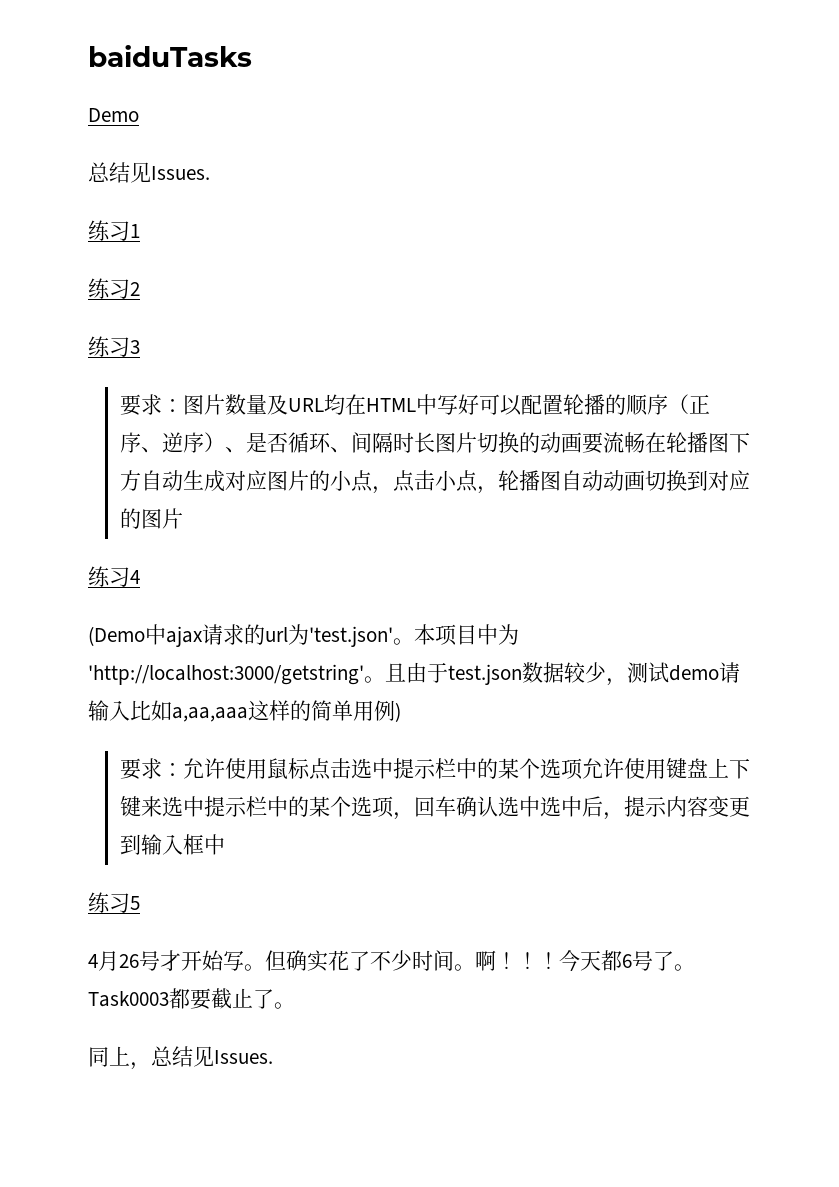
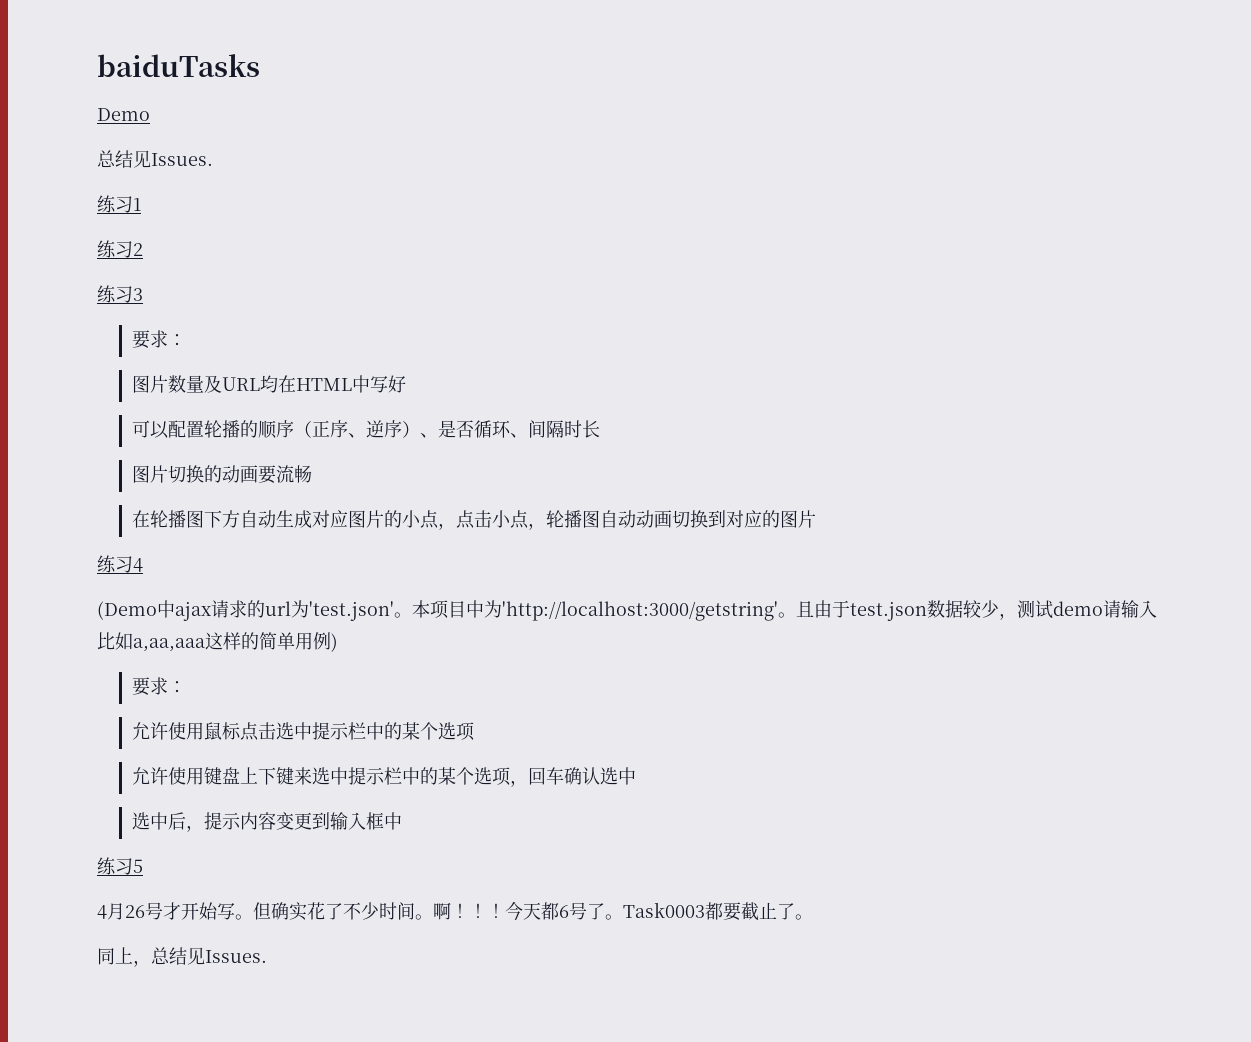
  练习3
- 要求：图片数量及URL均在HTML中写好可以配置轮播的顺序（正序、逆序）、是否循环、间隔时长图片切换的动画要流畅在轮播图下方自动生成对应图片的小点，点击小点，轮播图自动动画切换到对应的图片
+ 要求：
+ 图片数量及URL均在HTML中写好
+ 可以配置轮播的顺序（正序、逆序）、是否循环、间隔时长
+ 图片切换的动画要流畅
+ 在轮播图下方自动生成对应图片的小点，点击小点，轮播图自动动画切换到对应的图片
  且由于test.json数据较少，测试demo请输入比如a,aa,aaa这样的简单用例)
- 要求：允许使用鼠标点击选中提示栏中的某个选项允许使用键盘上下键来选中提示栏中的某个选项，回车确认选中选中后，提示内容变更到输入框中
+ 要求：
+ 允许使用鼠标点击选中提示栏中的某个选项
+ 允许使用键盘上下键来选中提示栏中的某个选项，回车确认选中
+ 选中后，提示内容变更到输入框中

